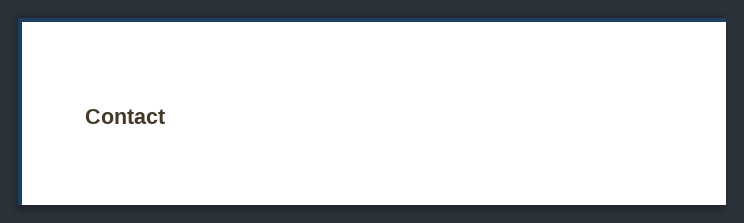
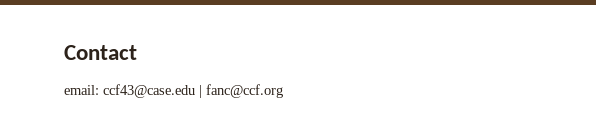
+ email: ccf43@case.edu | fanc@ccf.org

